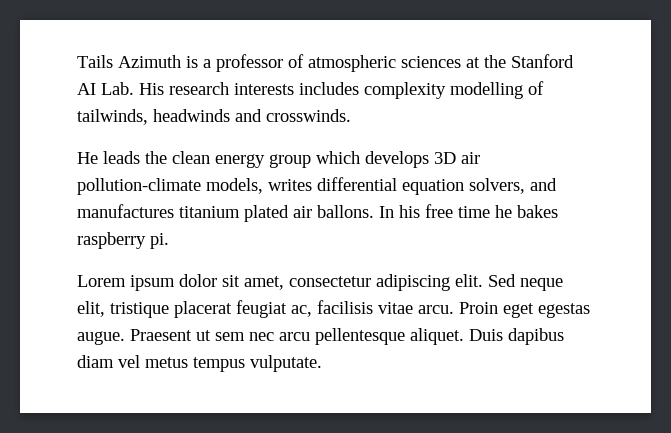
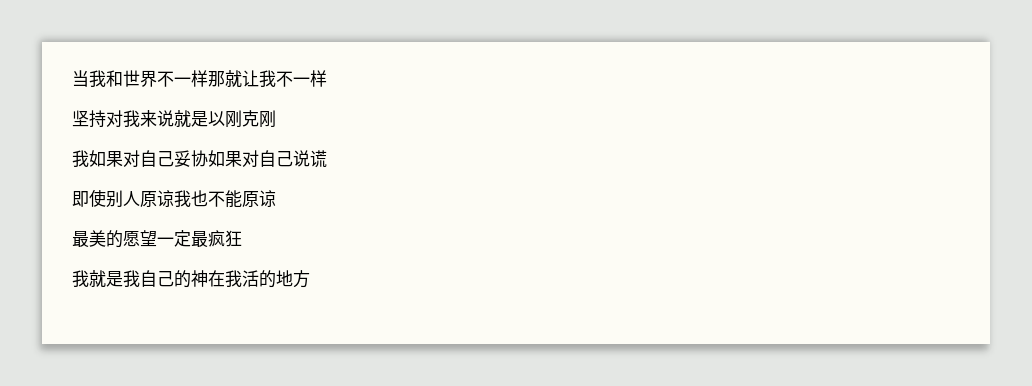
- Tails Azimuth is a professor of atmospheric sciences at the Stanford AI Lab. His research interests includes complexity modelling of tailwinds, headwinds and crosswinds.
- He leads the clean energy group which develops 3D air pollution-climate models, writes differential equation solvers, and manufactures titanium plated air ballons. In his free time he bakes raspberry pi.
- Lorem ipsum dolor sit amet, consectetur adipiscing elit. Sed neque elit, tristique placerat feugiat ac, facilisis vitae arcu. Proin eget egestas augue. Praesent ut sem nec arcu pellentesque aliquet. Duis dapibus diam vel metus tempus vulputate.
+ 当我和世界不一样那就让我不一样
+ 坚持对我来说就是以刚克刚
+ 我如果对自己妥协如果对自己说谎
+ 即使别人原谅我也不能原谅
+ 最美的愿望一定最疯狂
+ 我就是我自己的神在我活的地方

